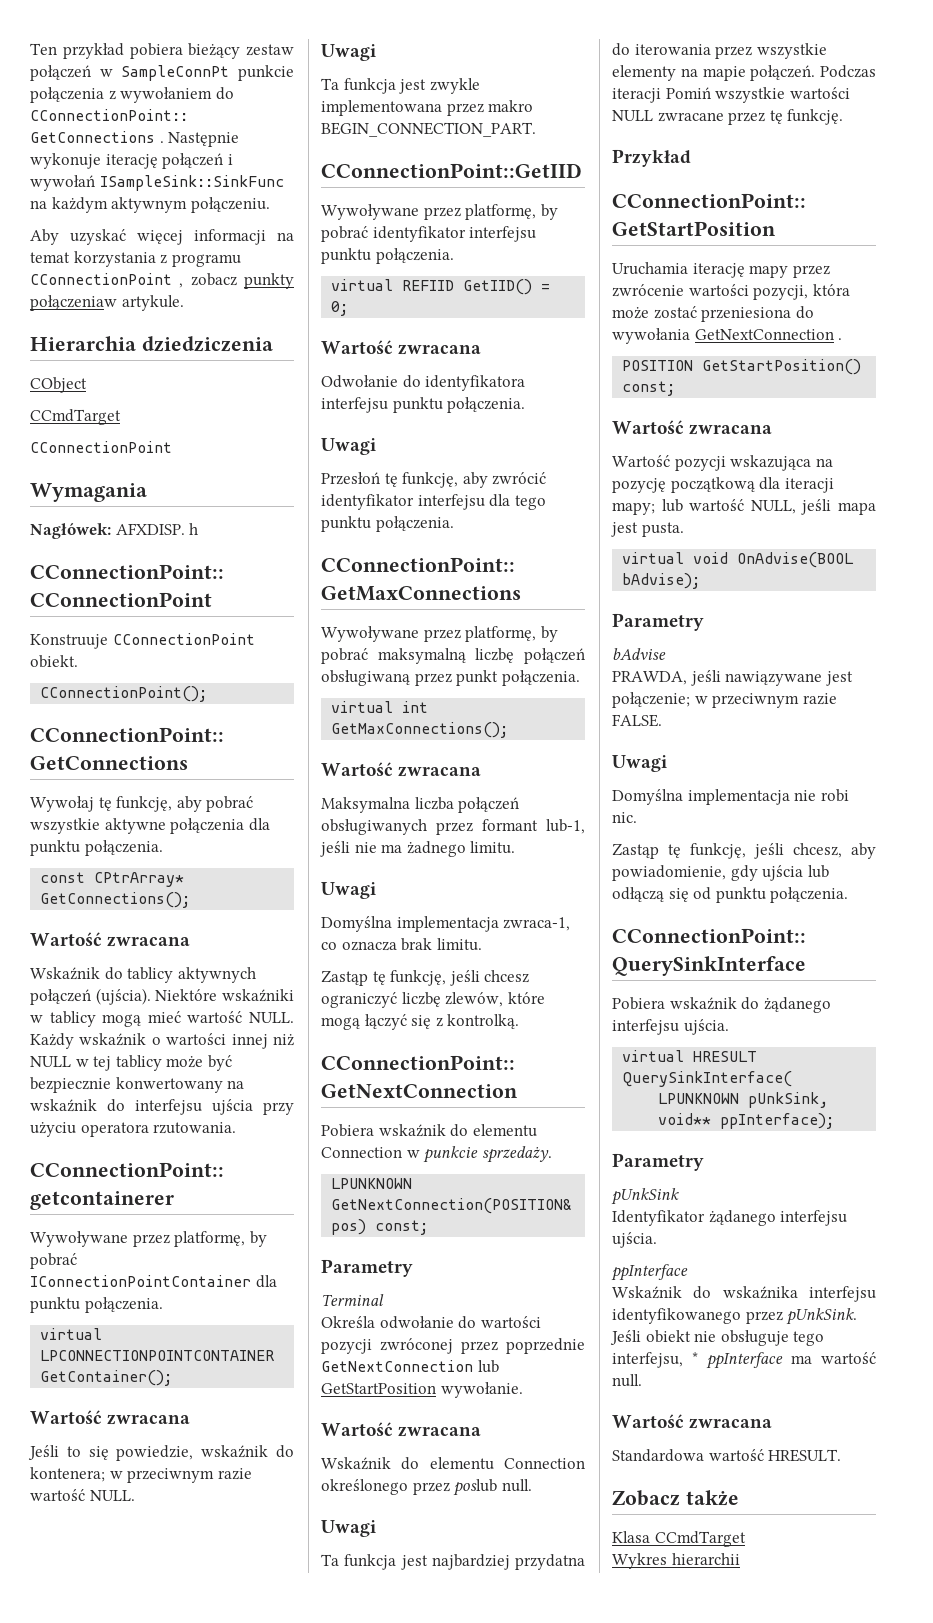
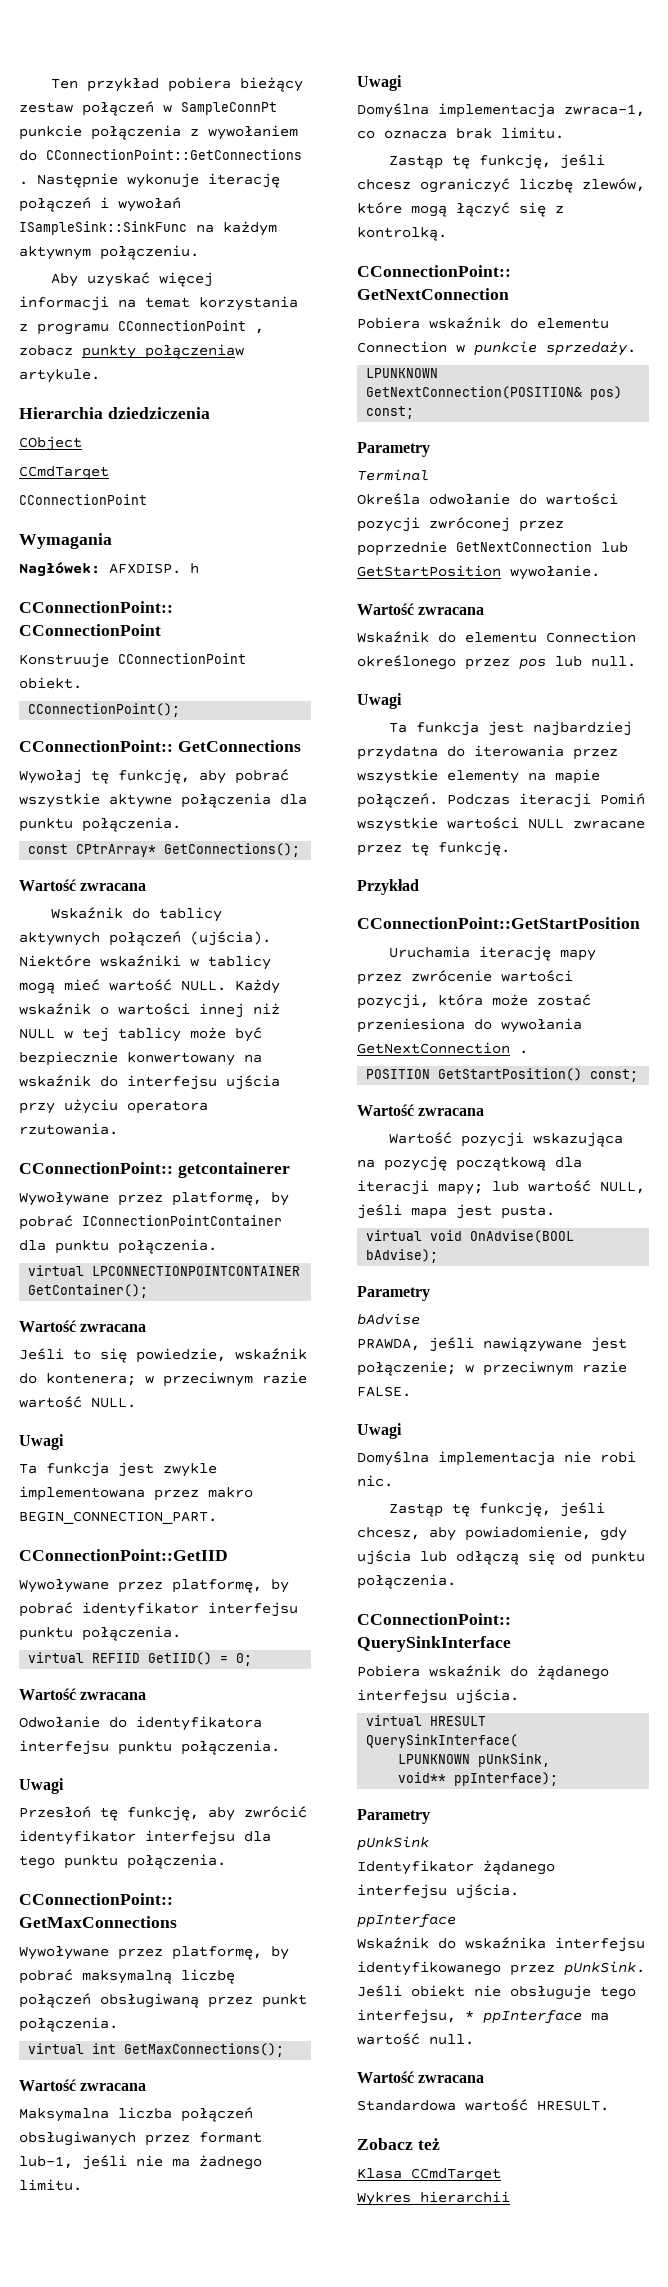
- Wskaźnik do elementu Connection określonego przez poslub null.
+ Wskaźnik do elementu Connection określonego przez pos lub null.
- Zobacz także
+ Zobacz też

